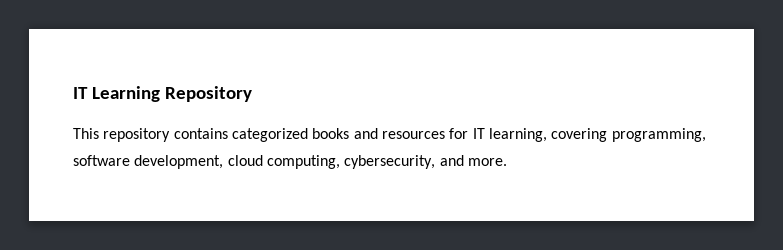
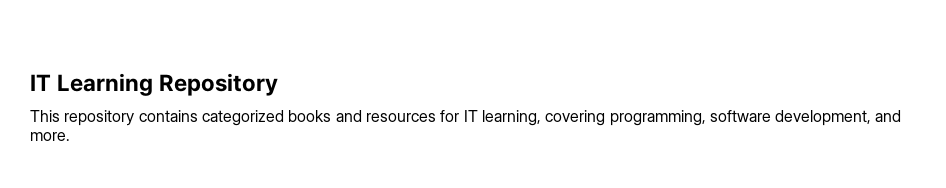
- This repository contains categorized books and resources for IT learning, covering programming, software development, cloud computing, cybersecurity, and more.
+ This repository contains categorized books and resources for IT learning, covering programming, software development, and more.

